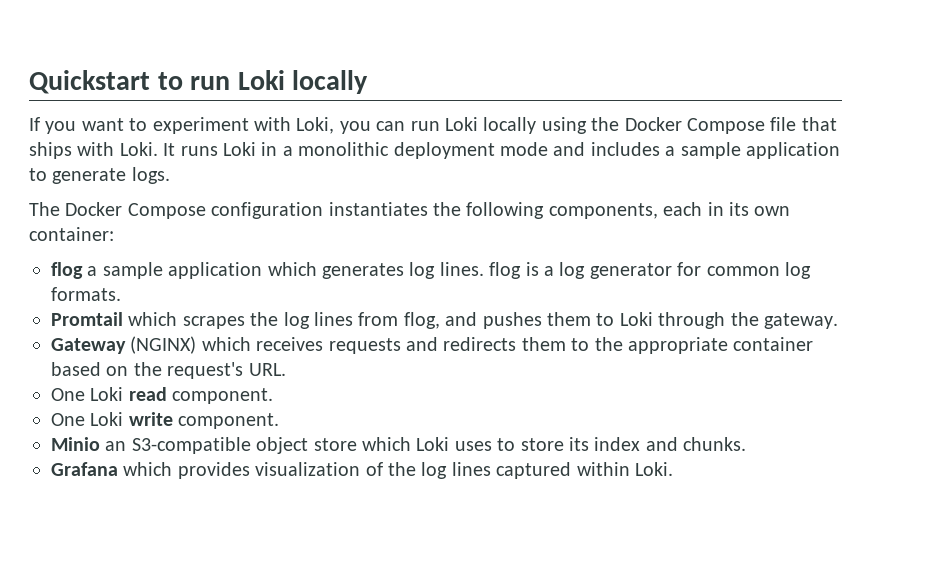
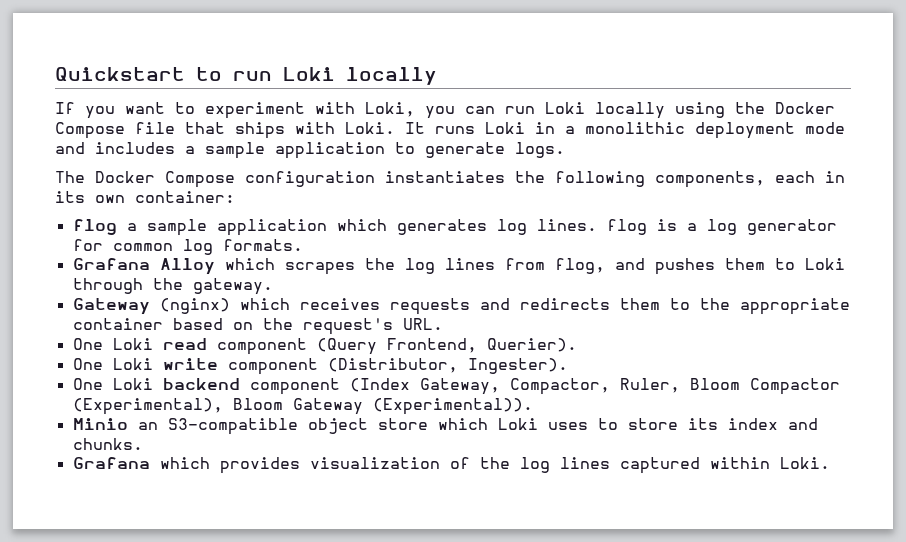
- Promtail which scrapes the log lines from flog, and pushes them to Loki through the gateway.
+ Grafana Alloy which scrapes the log lines from flog, and pushes them to Loki through the gateway.
- Gateway (NGINX) which receives requests and redirects them to the appropriate container based on the request's URL.
+ Gateway (nginx) which receives requests and redirects them to the appropriate container based on the request's URL.
- One Loki read component.
+ One Loki read component (Query Frontend, Querier).
- One Loki write component.
+ One Loki write component (Distributor, Ingester).
+ One Loki backend component (Index Gateway, Compactor, Ruler, Bloom Compactor (Experimental), Bloom Gateway (Experimental)).

